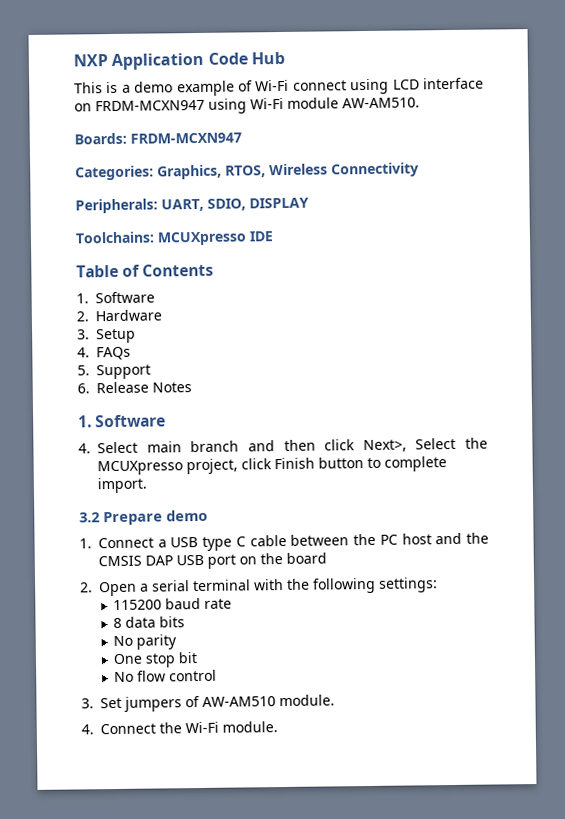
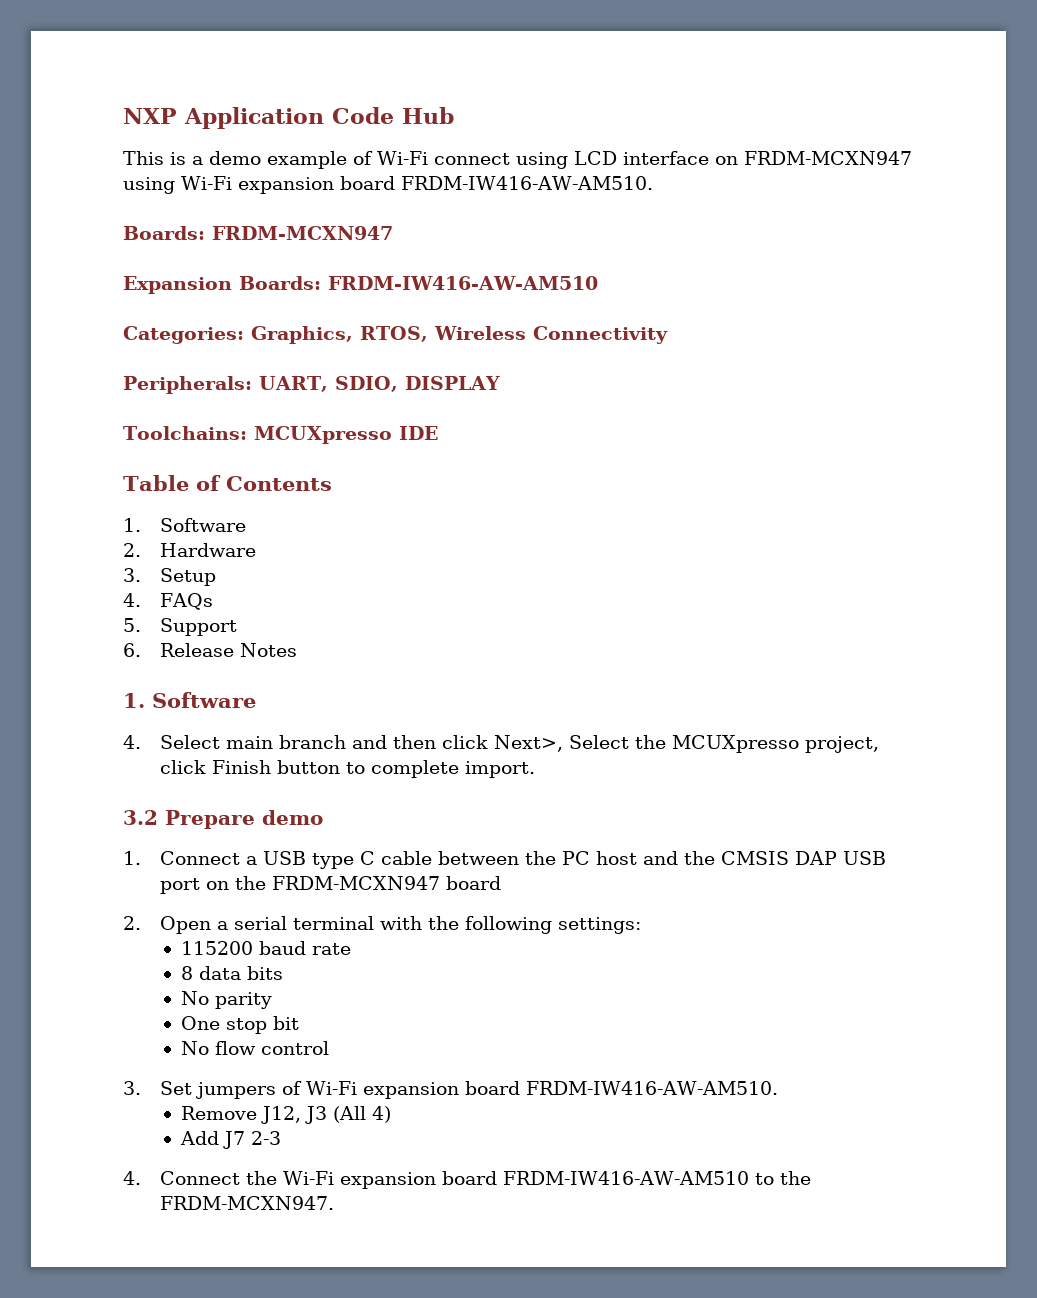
- This is a demo example of Wi-Fi connect using LCD interface on FRDM-MCXN947 using Wi-Fi module AW-AM510.
+ This is a demo example of Wi-Fi connect using LCD interface on FRDM-MCXN947 using Wi-Fi expansion board FRDM-IW416-AW-AM510.
+ Expansion Boards: FRDM-IW416-AW-AM510
- 1. Connect a USB type C cable between the PC host and the CMSIS DAP USB port on the board
+ 1. Connect a USB type C cable between the PC host and the CMSIS DAP USB port on the FRDM-MCXN947 board
- 3. Set jumpers of AW-AM510 module.
- 4. Connect the Wi-Fi module.
+ 3. Set jumpers of Wi-Fi expansion board FRDM-IW416-AW-AM510.
+ Remove J12, J3 (All 4)
+ Add J7 2-3
+ 4. Connect the Wi-Fi expansion board FRDM-IW416-AW-AM510 to the FRDM-MCXN947.

